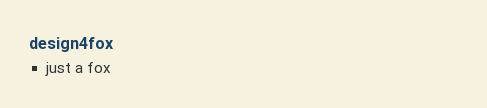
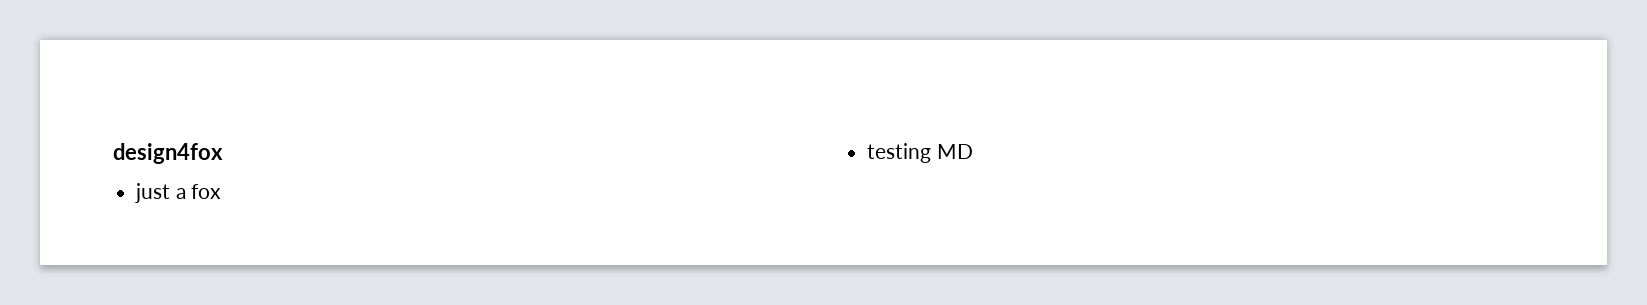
+ testing MD

